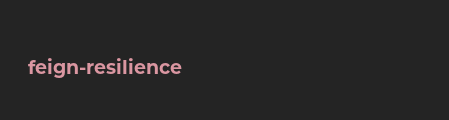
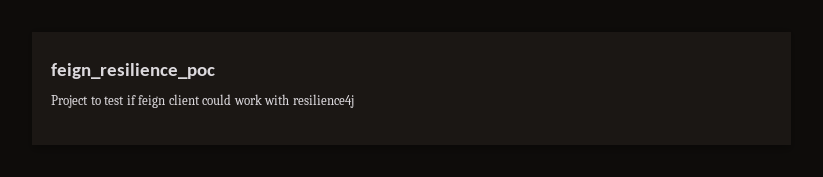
- feign-resilience
+ feign_resilience_poc
+ Project to test if feign client could work with resilience4j

